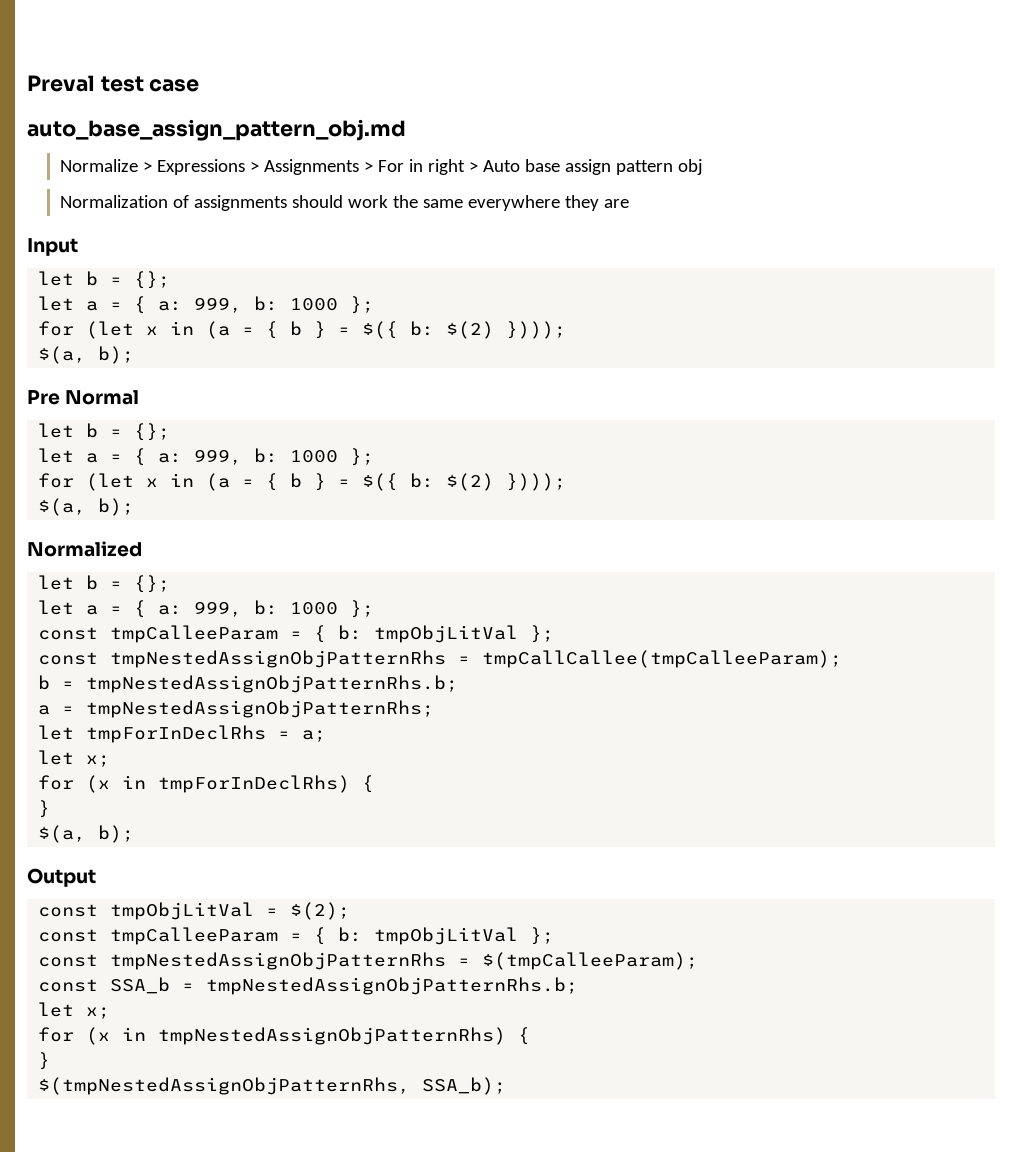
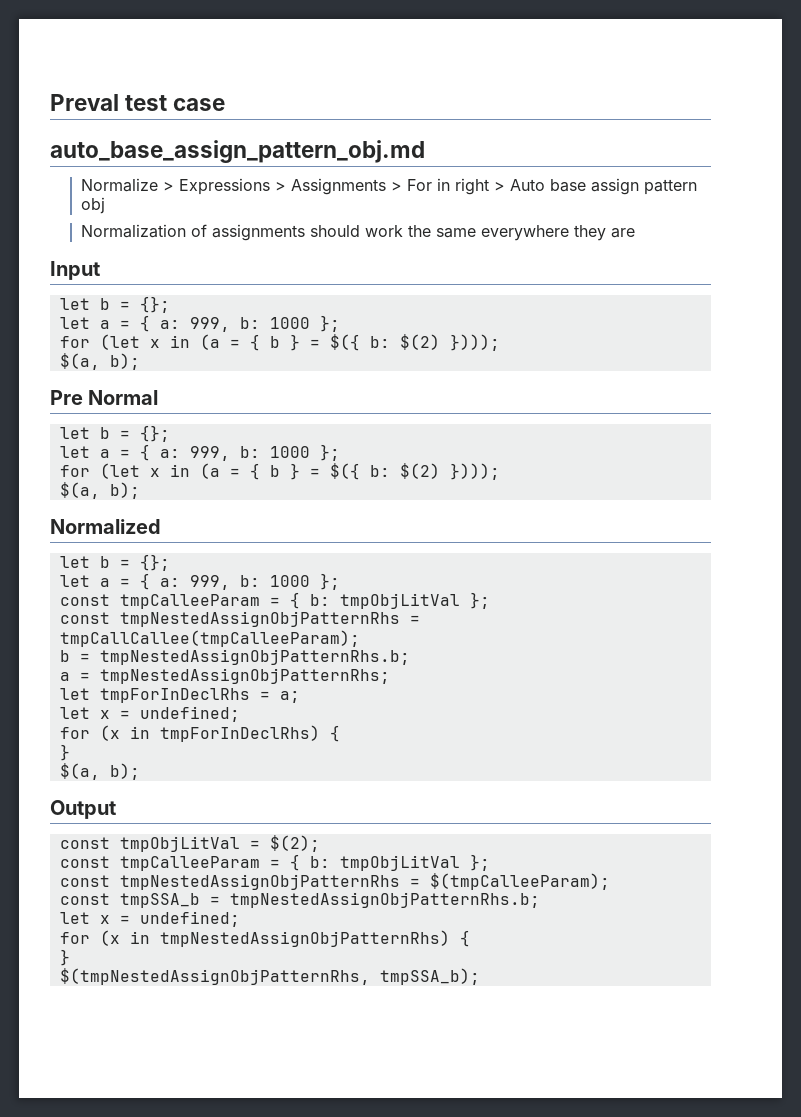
  let tmpForInDeclRhs = a;
- let x;
+ let x = undefined;
- const SSA_b = tmpNestedAssignObjPatternRhs.b;
- let x;
+ const tmpSSA_b = tmpNestedAssignObjPatternRhs.b;
+ let x = undefined;
- $(tmpNestedAssignObjPatternRhs, SSA_b);
+ $(tmpNestedAssignObjPatternRhs, tmpSSA_b);

